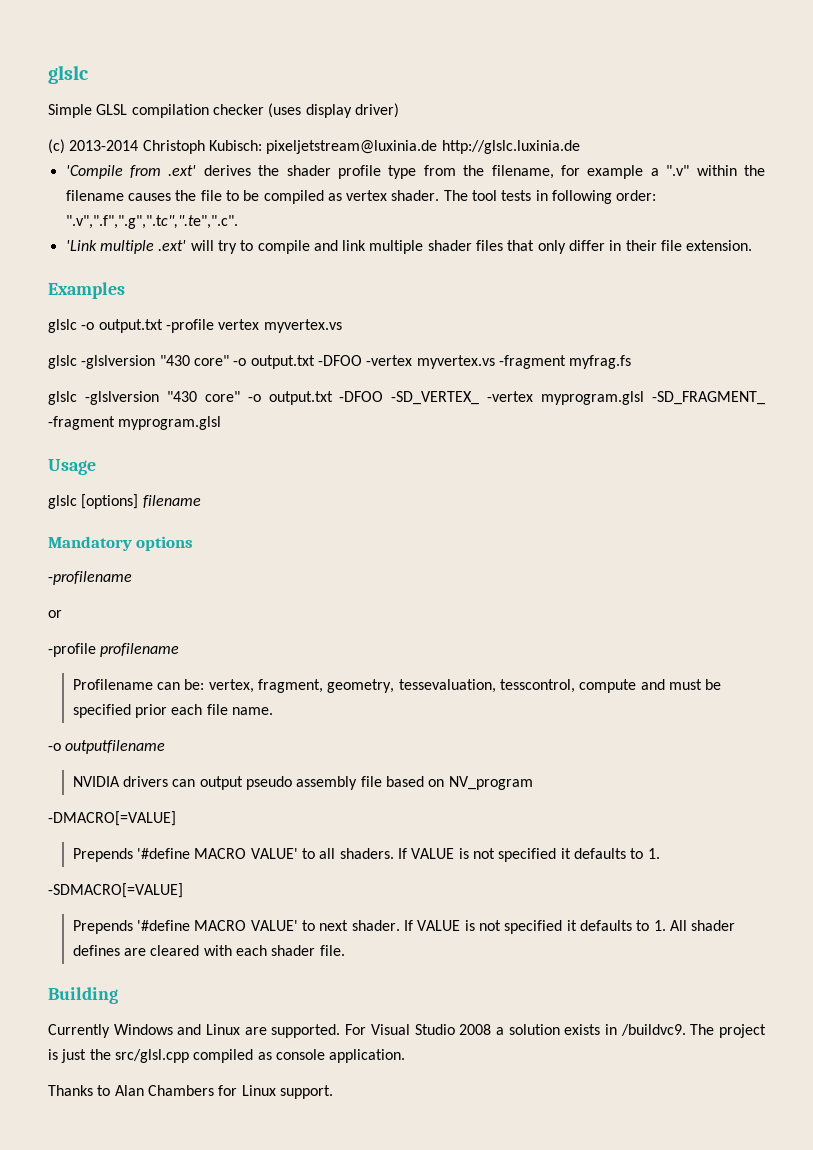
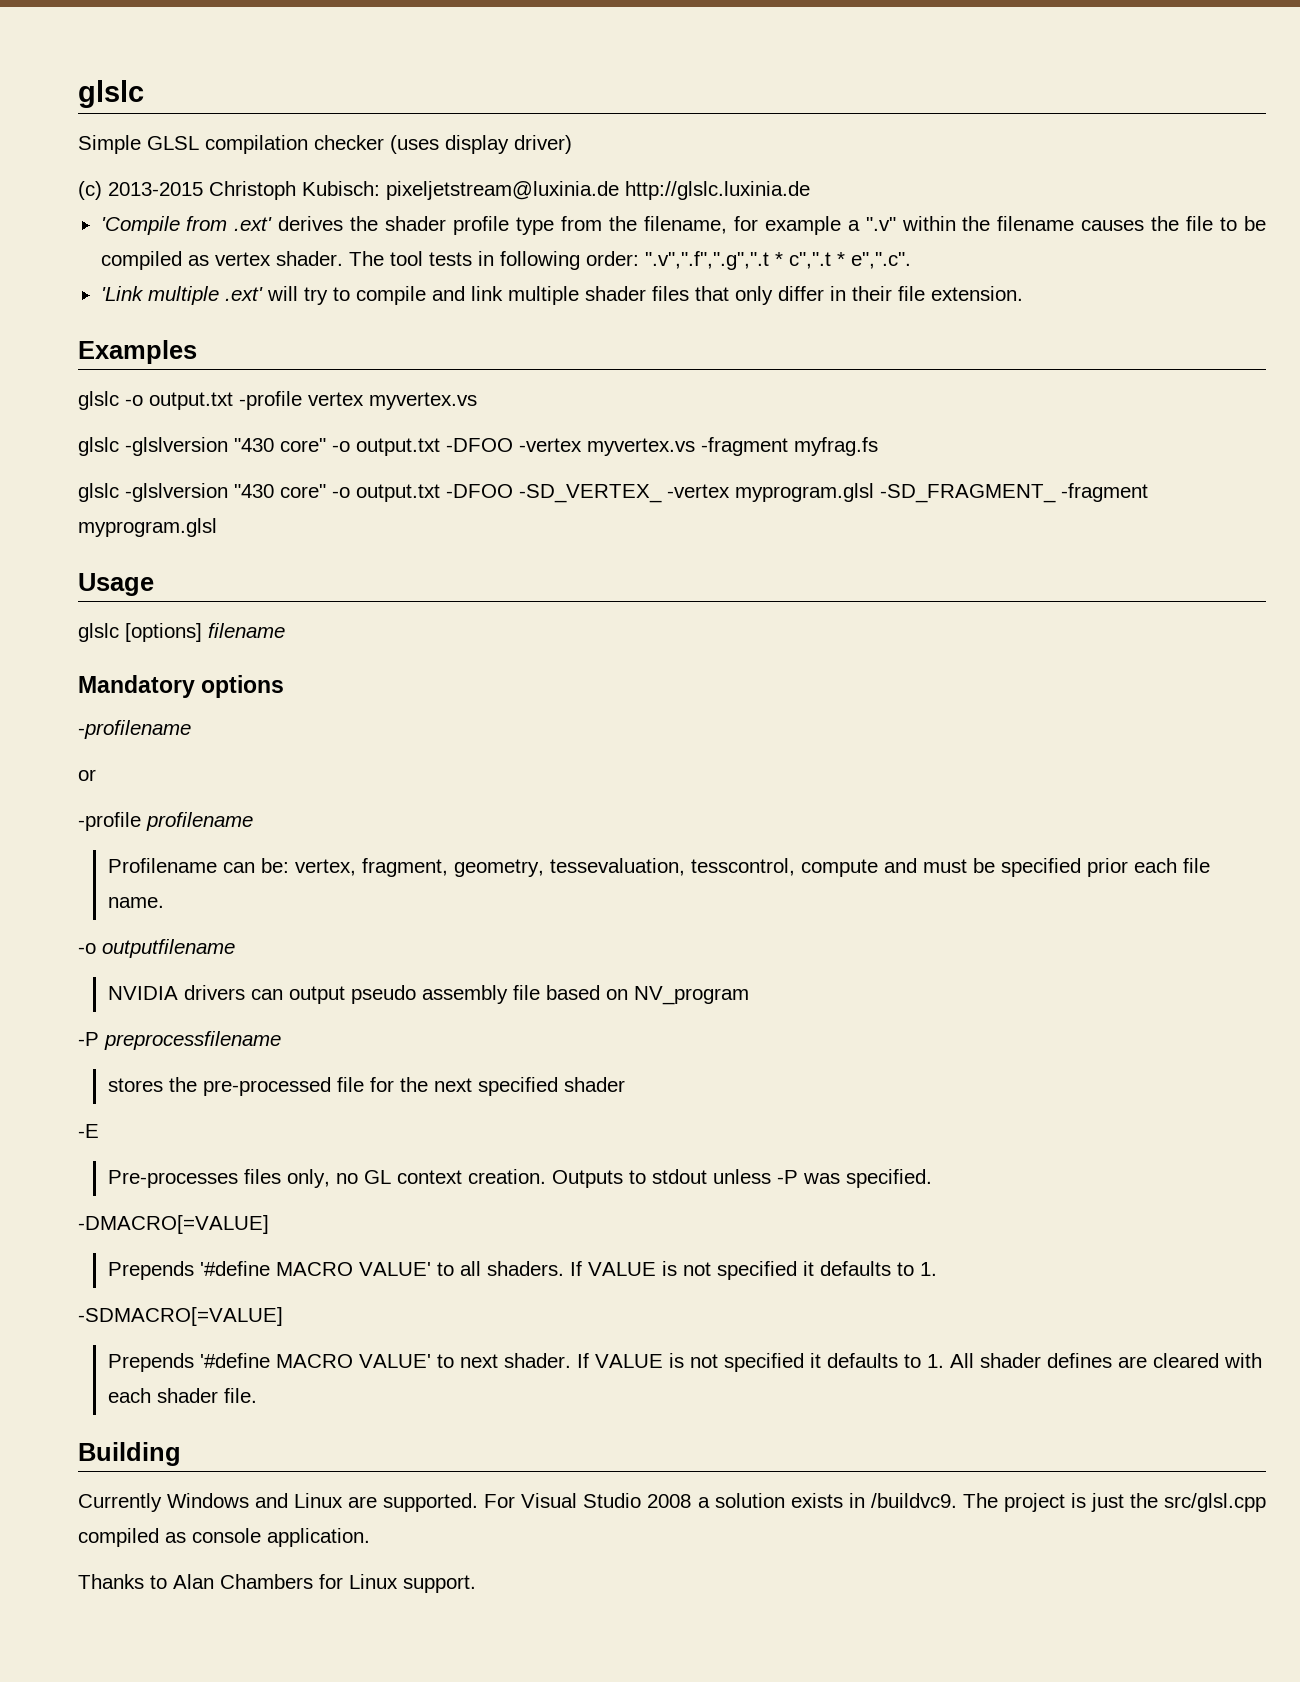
- (c) 2013-2014 Christoph Kubisch: pixeljetstream@luxinia.de http://glslc.luxinia.de
+ (c) 2013-2015 Christoph Kubisch: pixeljetstream@luxinia.de http://glslc.luxinia.de
- The tool tests in following order: ".v",".f",".g",".tc",".te",".c".
+ The tool tests in following order: ".v",".f",".g",".t * c",".t * e",".c".
+ -P preprocessfilename
+ stores the pre-processed file for the next specified shader
+ -E
+ Pre-processes files only, no GL context creation. Outputs to stdout unless -P was specified.

